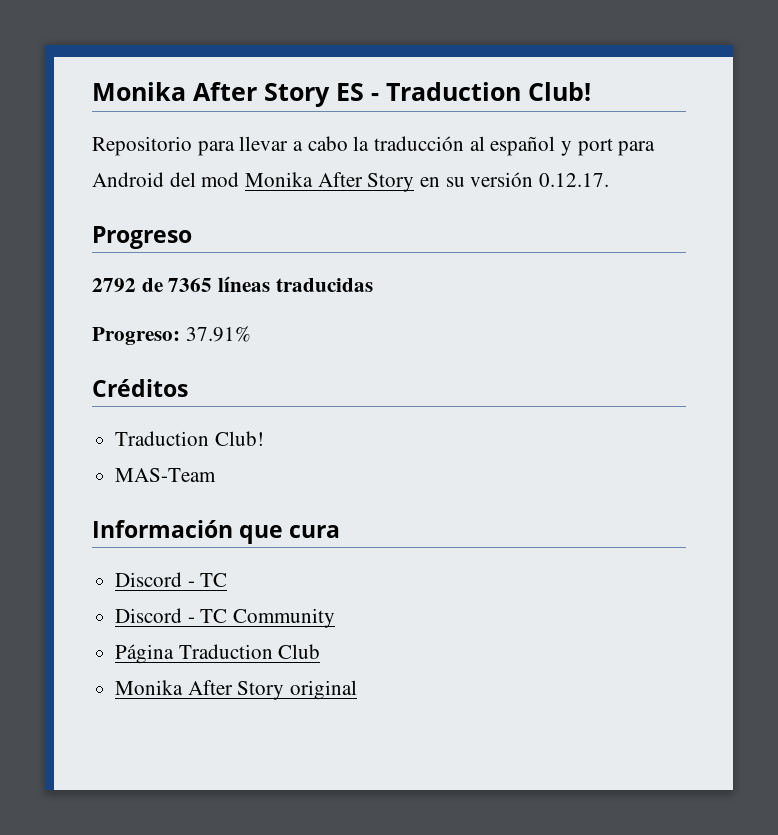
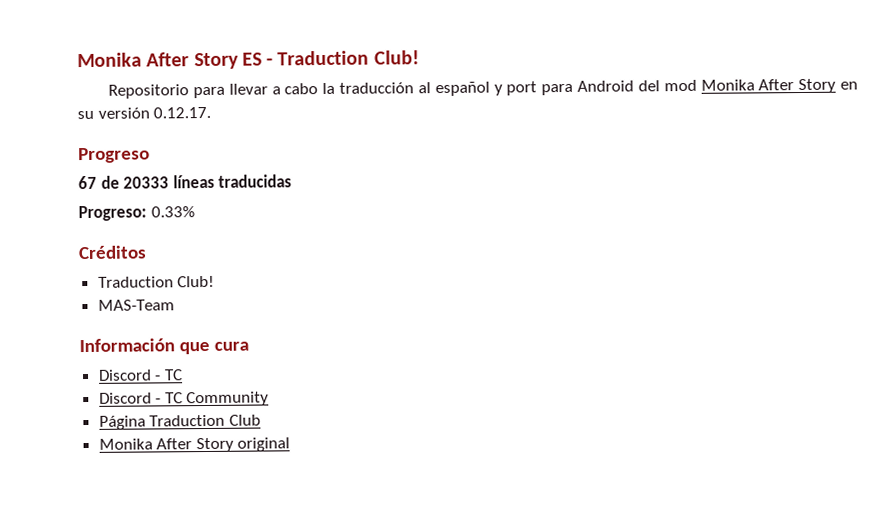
- 2792 de 7365 líneas traducidas
+ 67 de 20333 líneas traducidas
- Progreso: 37.91%
+ Progreso: 0.33%

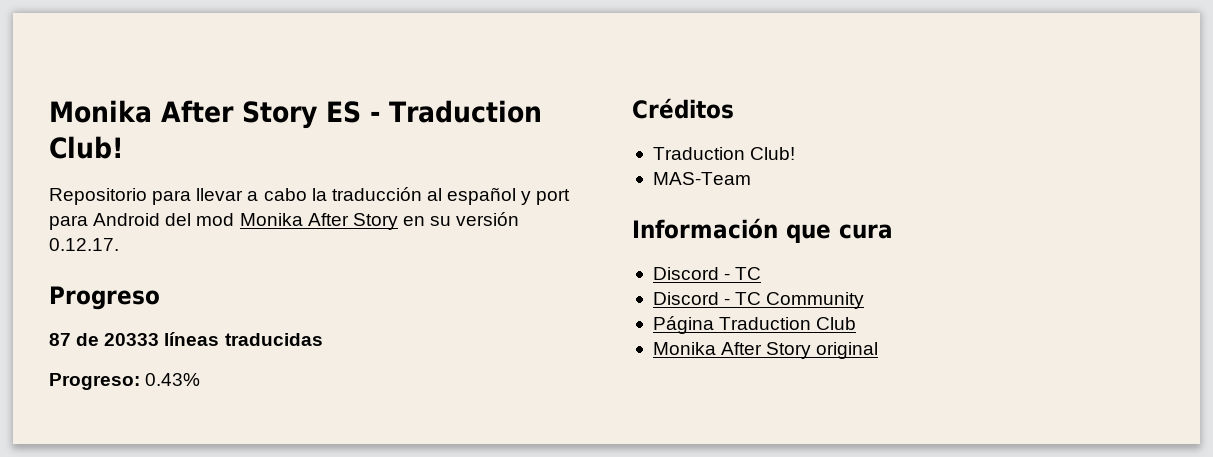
- 67 de 20333 líneas traducidas
+ 87 de 20333 líneas traducidas
- Progreso: 0.33%
+ Progreso: 0.43%

